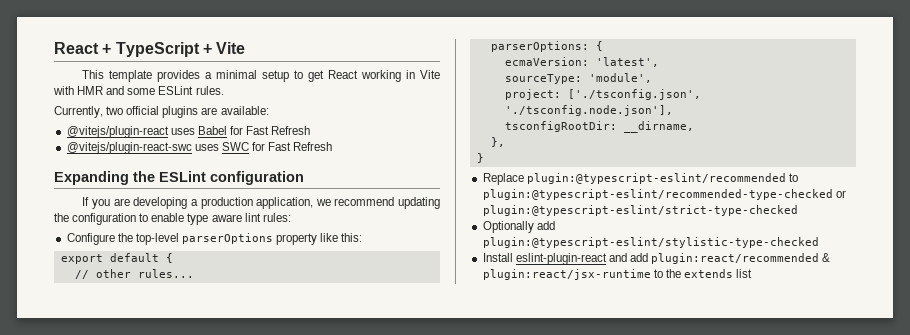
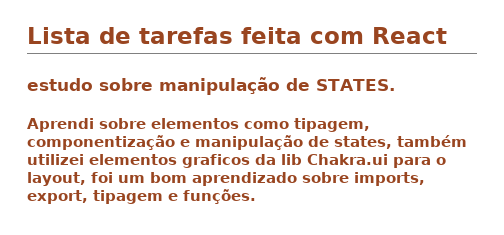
- React + TypeScript + Vite
- This template provides a minimal setup to get React working in Vite with HMR and some ESLint rules.
- Currently, two official plugins are available:
- @vitejs/plugin-react uses Babel for Fast Refresh
- @vitejs/plugin-react-swc uses SWC for Fast Refresh
- Expanding the ESLint configuration
- If you are developing a production application, we recommend updating the configuration to enable type aware lint rules:
- Configure the top-level parserOptions property like this:
- export default {
- // other rules...
- parserOptions: {
- ecmaVersion: 'latest',
- sourceType: 'module',
- project: ['./tsconfig.json', './tsconfig.node.json'],
- tsconfigRootDir: __dirname,
- },
- }
- Replace plugin:@typescript-eslint/recommended to plugin:@typescript-eslint/recommended-type-checked or plugin:@typescript-eslint/strict-type-checked
- Optionally add plugin:@typescript-eslint/stylistic-type-checked
- Install eslint-plugin-react and add plugin:react/recommended & plugin:react/jsx-runtime to the extends list
+ Lista de tarefas feita com React
+ estudo sobre manipulação de STATES.
+ Aprendi sobre elementos como tipagem, componentização e manipulação de states, também utilizei elementos graficos da lib Chakra.ui para o layout, foi um bom aprendizado sobre imports, export, tipagem e funções.

